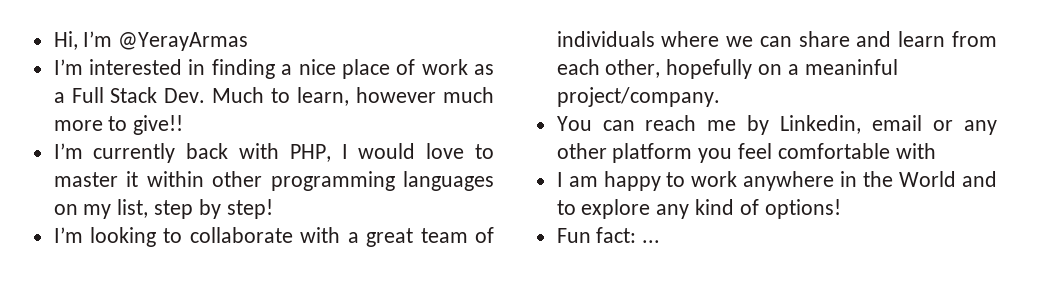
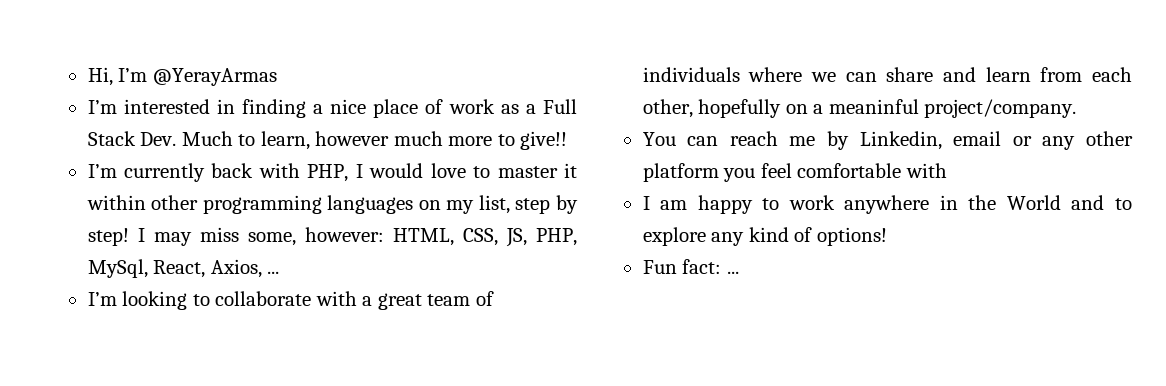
+ I may miss some, however: HTML, CSS, JS, PHP, MySql, React, Axios, ...

